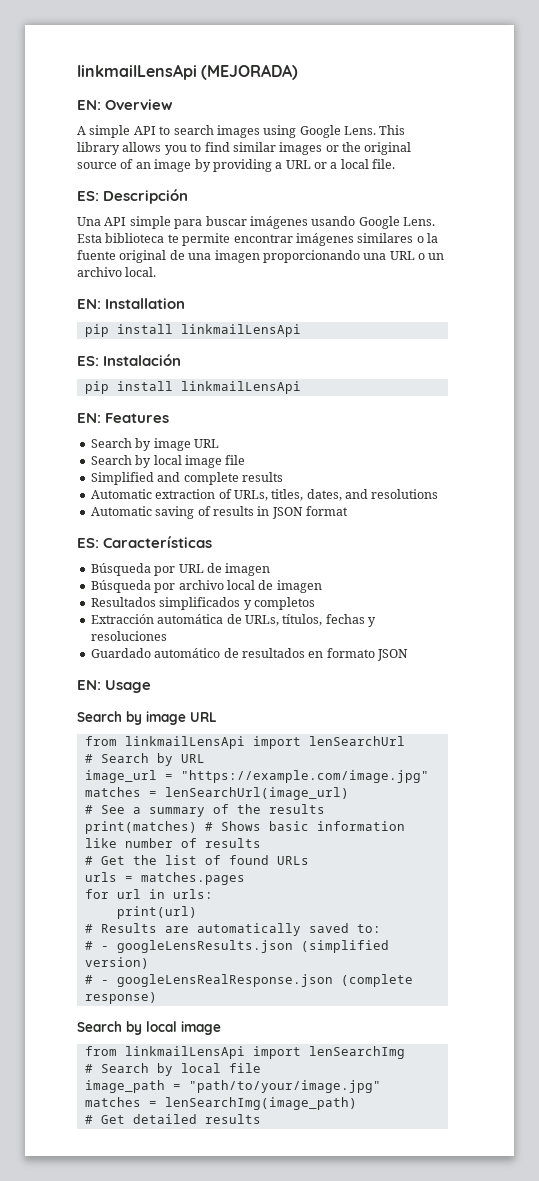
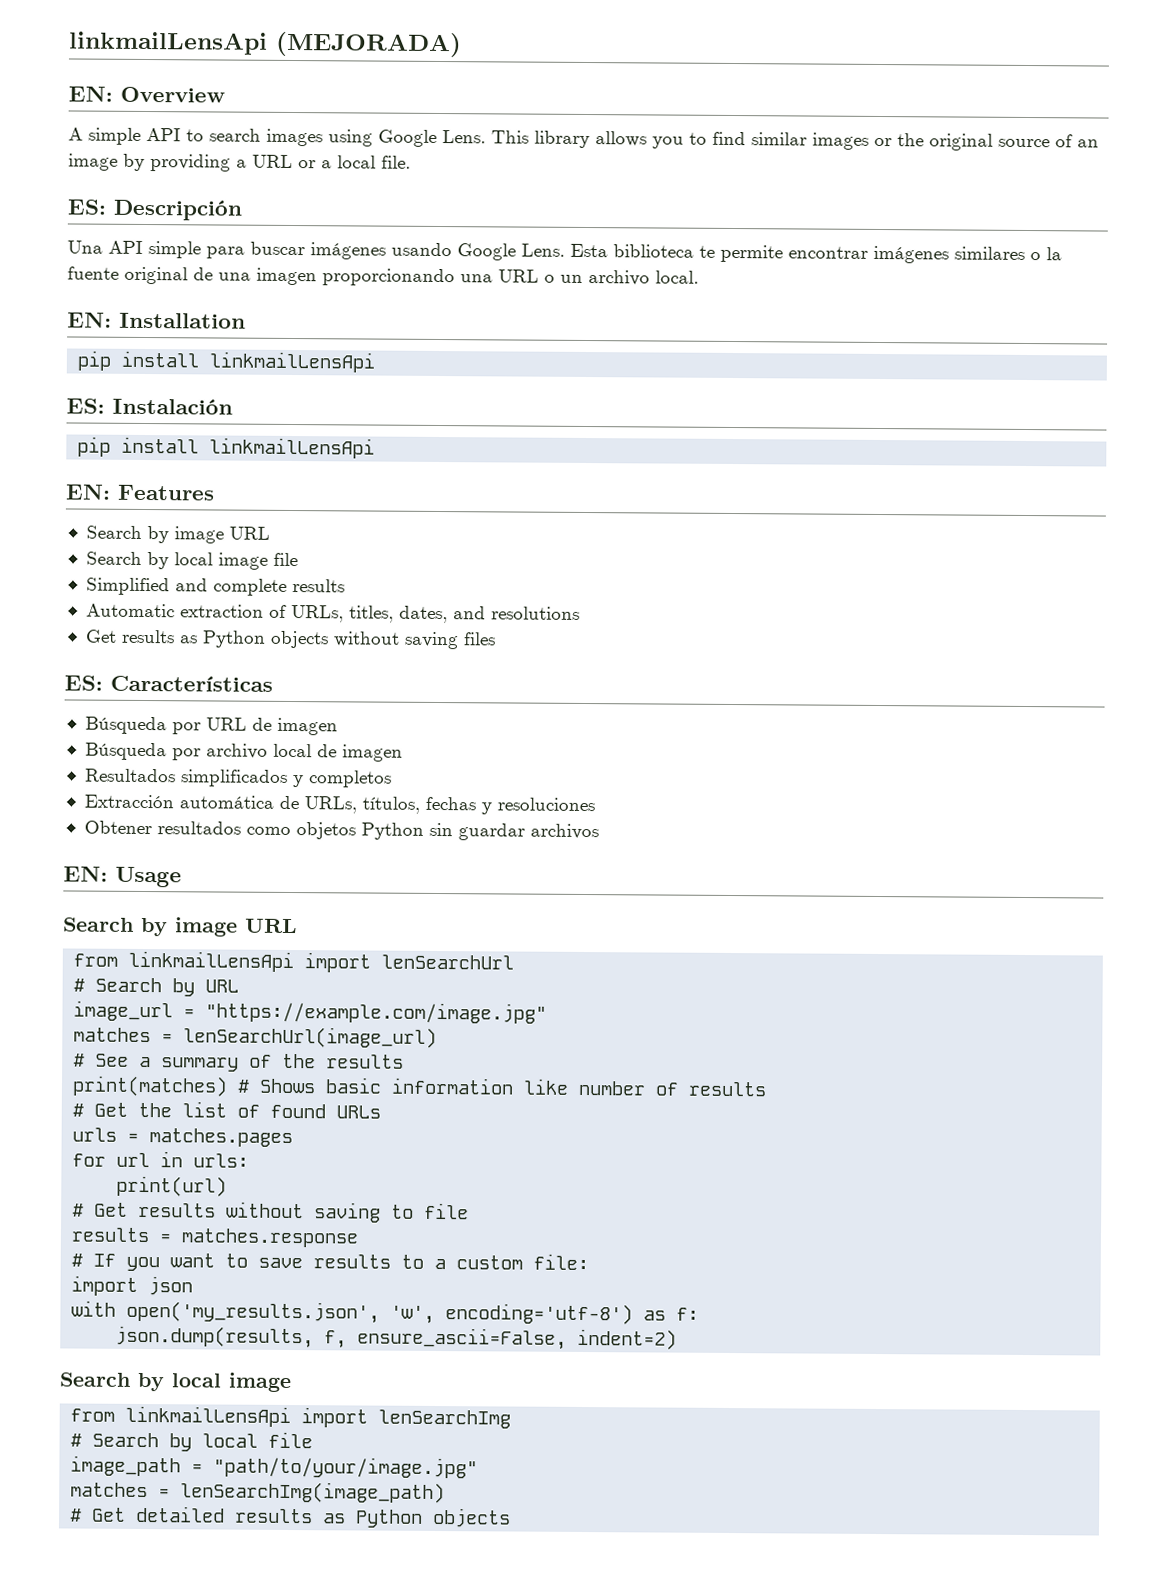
- Automatic saving of results in JSON format
+ Get results as Python objects without saving files
- Guardado automático de resultados en formato JSON
+ Obtener resultados como objetos Python sin guardar archivos
- # Results are automatically saved to:
- # - googleLensResults.json (simplified version)
- # - googleLensRealResponse.json (complete response)
+ # Get results without saving to file
+ results = matches.response
+ # If you want to save results to a custom file:
+ import json
+ with open('my_results.json', 'w', encoding='utf-8') as f:
+ json.dump(results, f, ensure_ascii=False, indent=2)
- # Get detailed results
+ # Get detailed results as Python objects

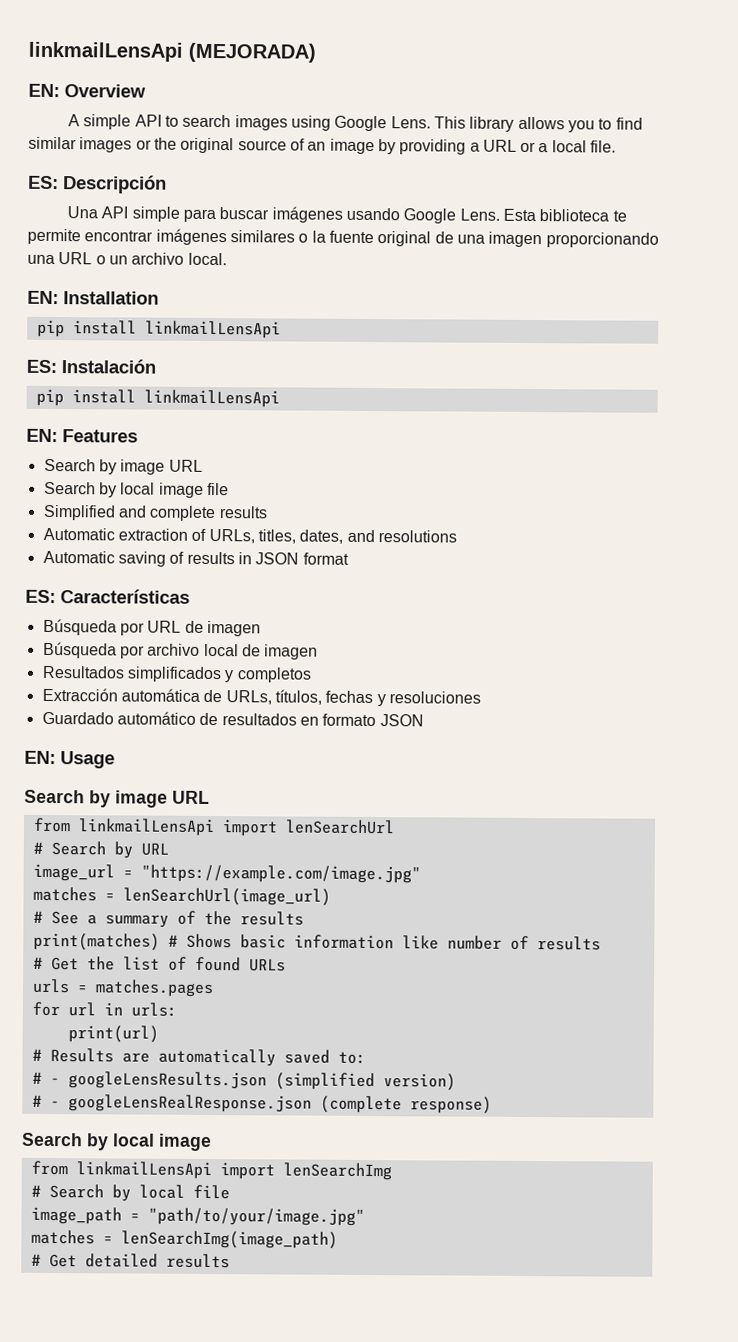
- Get results as Python objects without saving files
+ Automatic saving of results in JSON format
- Obtener resultados como objetos Python sin guardar archivos
+ Guardado automático de resultados en formato JSON
- # Get results without saving to file
- results = matches.response
- # If you want to save results to a custom file:
- import json
- with open('my_results.json', 'w', encoding='utf-8') as f:
- json.dump(results, f, ensure_ascii=False, indent=2)
+ # Results are automatically saved to:
+ # - googleLensResults.json (simplified version)
+ # - googleLensRealResponse.json (complete response)
- # Get detailed results as Python objects
+ # Get detailed results

